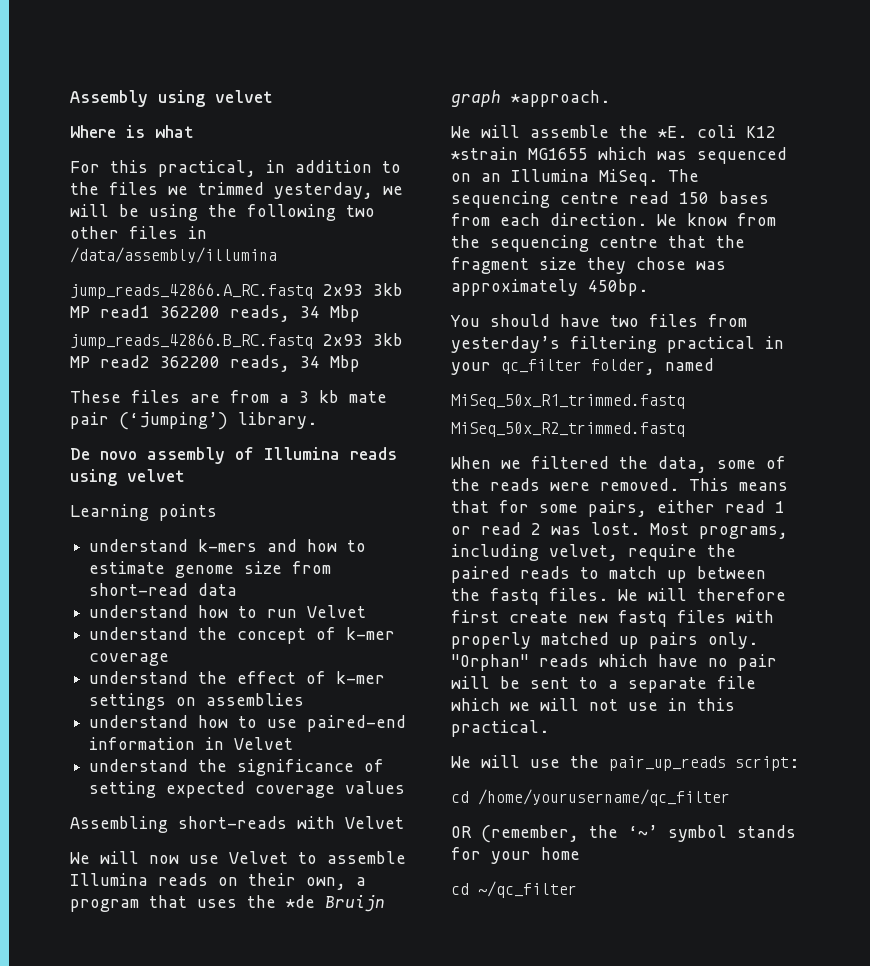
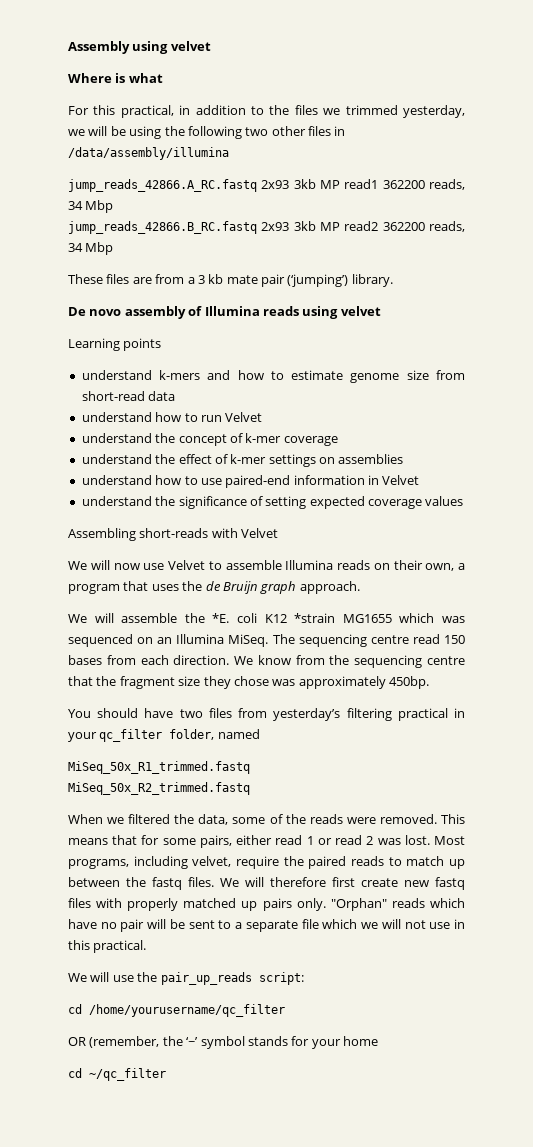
- We will now use Velvet to assemble Illumina reads on their own, a program that uses the *de Bruijn graph *approach.
+ We will now use Velvet to assemble Illumina reads on their own, a program that uses the de Bruijn graph approach.

